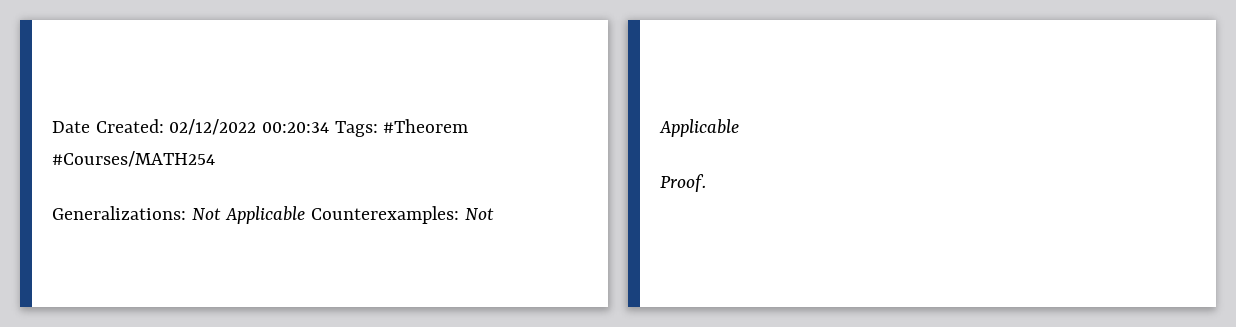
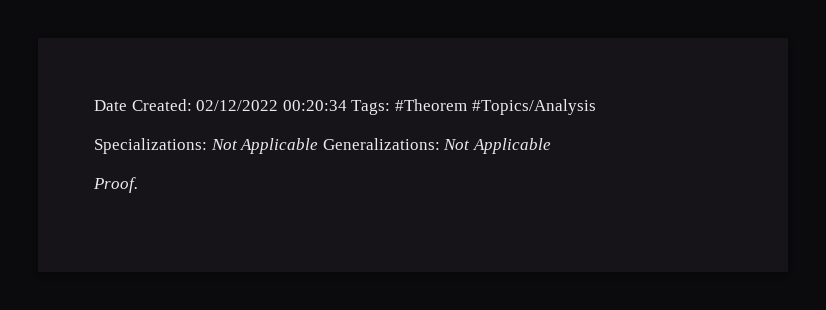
- Date Created: 02/12/2022 00:20:34 Tags: #Theorem #Courses/MATH254
- Generalizations: Not Applicable Counterexamples: Not Applicable
+ Date Created: 02/12/2022 00:20:34 Tags: #Theorem #Topics/Analysis
+ Specializations: Not Applicable Generalizations: Not Applicable

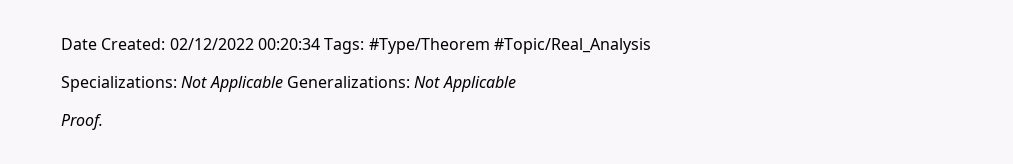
- Date Created: 02/12/2022 00:20:34 Tags: #Theorem #Topics/Analysis
+ Date Created: 02/12/2022 00:20:34 Tags: #Type/Theorem #Topic/Real_Analysis

